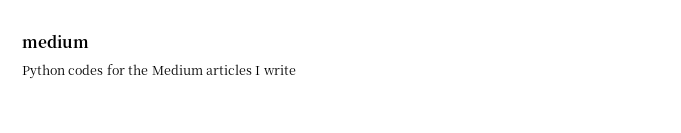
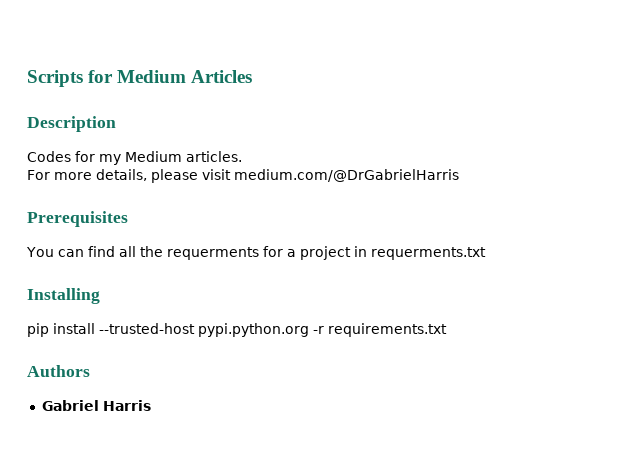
- medium
- Python codes for the Medium articles I write
+ Scripts for Medium Articles
+ Description
+ Codes for my Medium articles.
+ For more details, please visit medium.com/@DrGabrielHarris
+ Prerequisites
+ You can find all the requerments for a project in requerments.txt
+ Installing
+ pip install --trusted-host pypi.python.org -r requirements.txt
+ Authors
+ Gabriel Harris

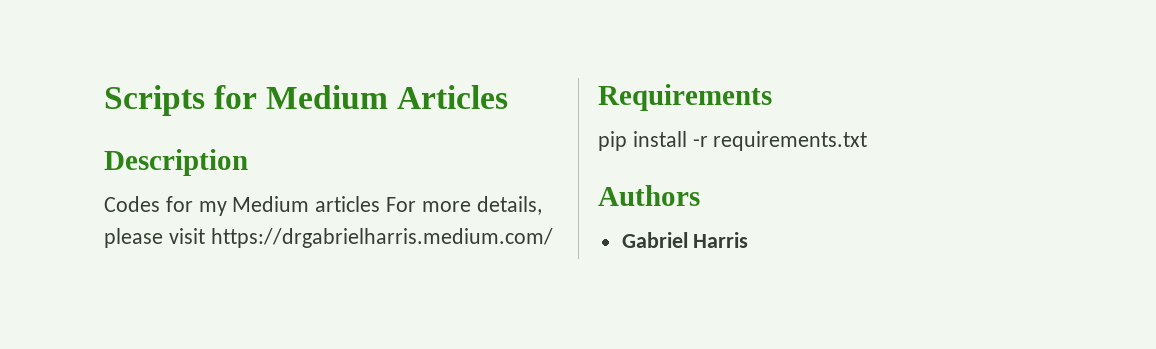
- Codes for my Medium articles.
- For more details, please visit medium.com/@DrGabrielHarris
- Prerequisites
- You can find all the requerments for a project in requerments.txt
- Installing
+ Codes for my Medium articles For more details, please visit https://drgabrielharris.medium.com/
+ Requirements
- pip install --trusted-host pypi.python.org -r requirements.txt
+ pip install -r requirements.txt

